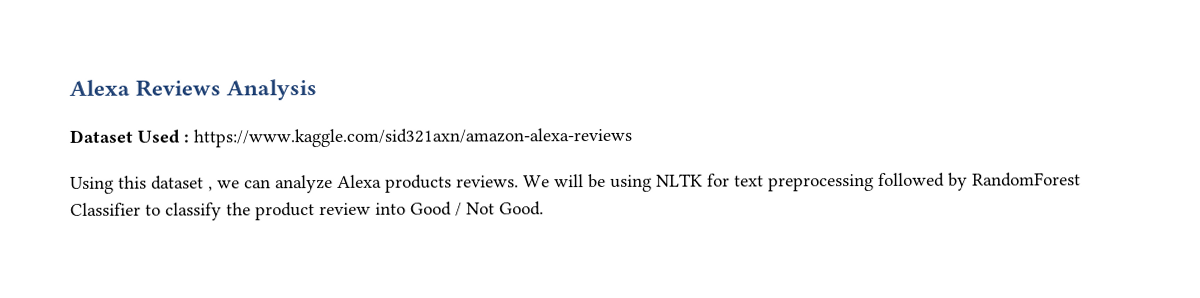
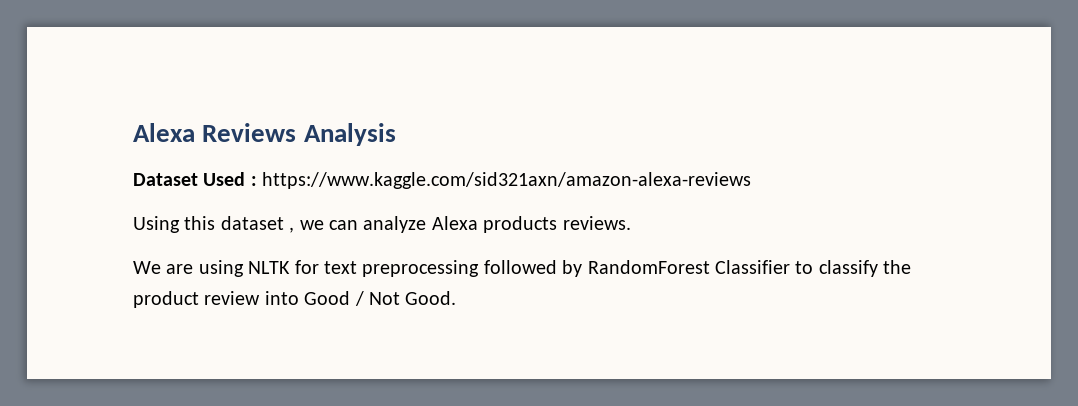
- Using this dataset , we can analyze Alexa products reviews. We will be using NLTK for text preprocessing followed by RandomForest Classifier to classify the product review into Good / Not Good.
+ Using this dataset , we can analyze Alexa products reviews.
+ We are using NLTK for text preprocessing followed by RandomForest Classifier to classify the product review into Good / Not Good.

